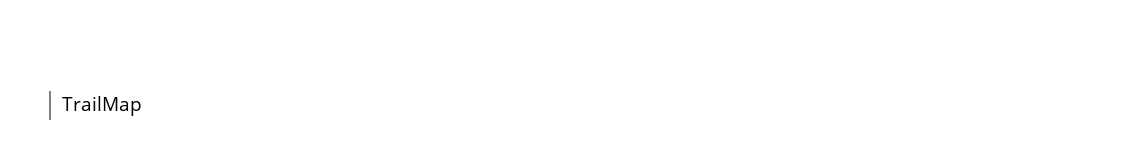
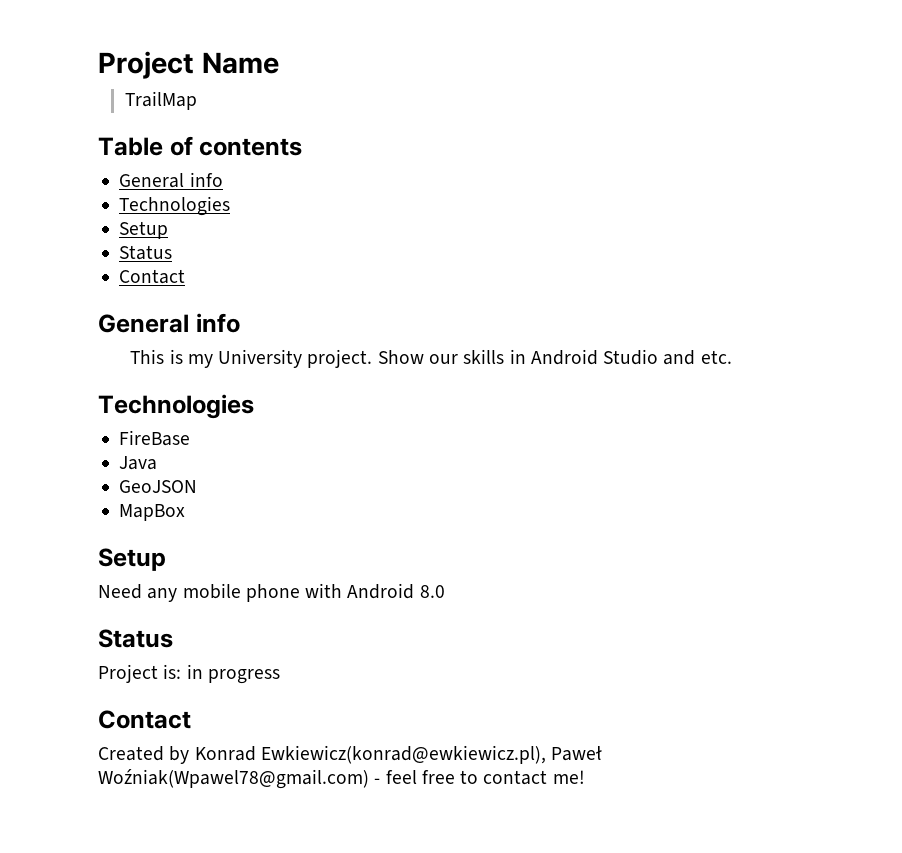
+ Project Name
+ Table of contents
+ General info
+ Technologies
+ Setup
+ Status
+ Contact
+ General info
+ This is my University project. Show our skills in Android Studio and etc.
+ Technologies
+ FireBase
+ Java
+ GeoJSON
+ MapBox
+ Setup
+ Need any mobile phone with Android 8.0
+ Status
+ Project is: in progress
+ Contact
+ Created by Konrad Ewkiewicz(konrad@ewkiewicz.pl), Paweł Woźniak(Wpawel78@gmail.com) - feel free to contact me!

